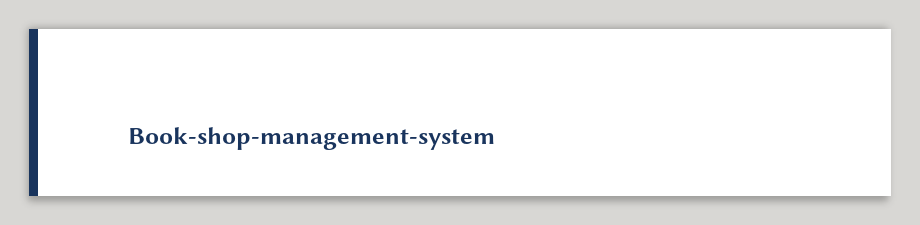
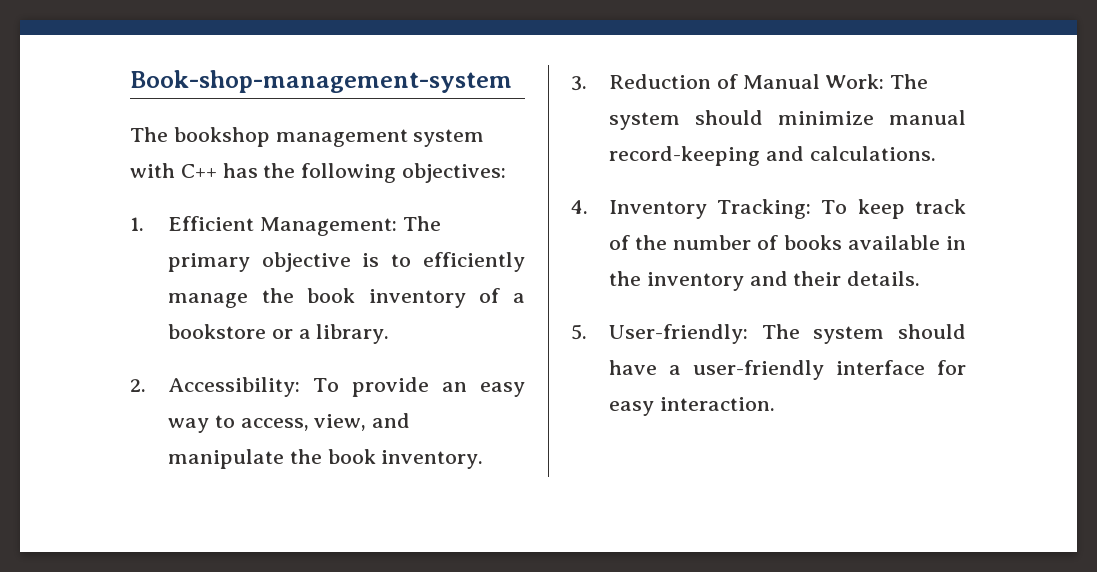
+ The bookshop management system with C++ has the following objectives:
+ 1. Efficient Management: The primary objective is to efficiently manage the book inventory of a bookstore or a library.
+ 2. Accessibility: To provide an easy way to access, view, and manipulate the book inventory.
+ 3. Reduction of Manual Work: The system should minimize manual record-keeping and calculations.
+ 4. Inventory Tracking: To keep track of the number of books available in the inventory and their details.
+ 5. User-friendly: The system should have a user-friendly interface for easy interaction.

